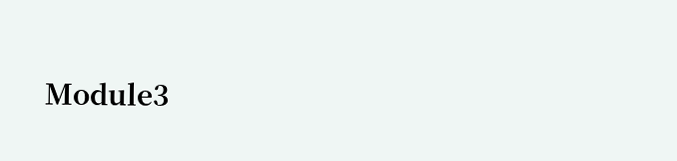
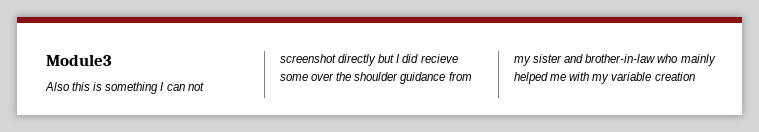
+ Also this is something I can not screenshot directly but I did recieve some over the shoulder guidance from my sister and brother-in-law who mainly helped me with my variable creation

